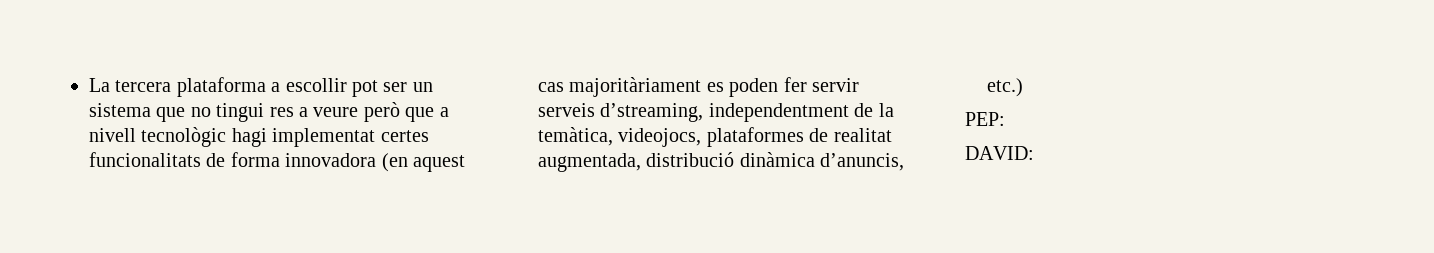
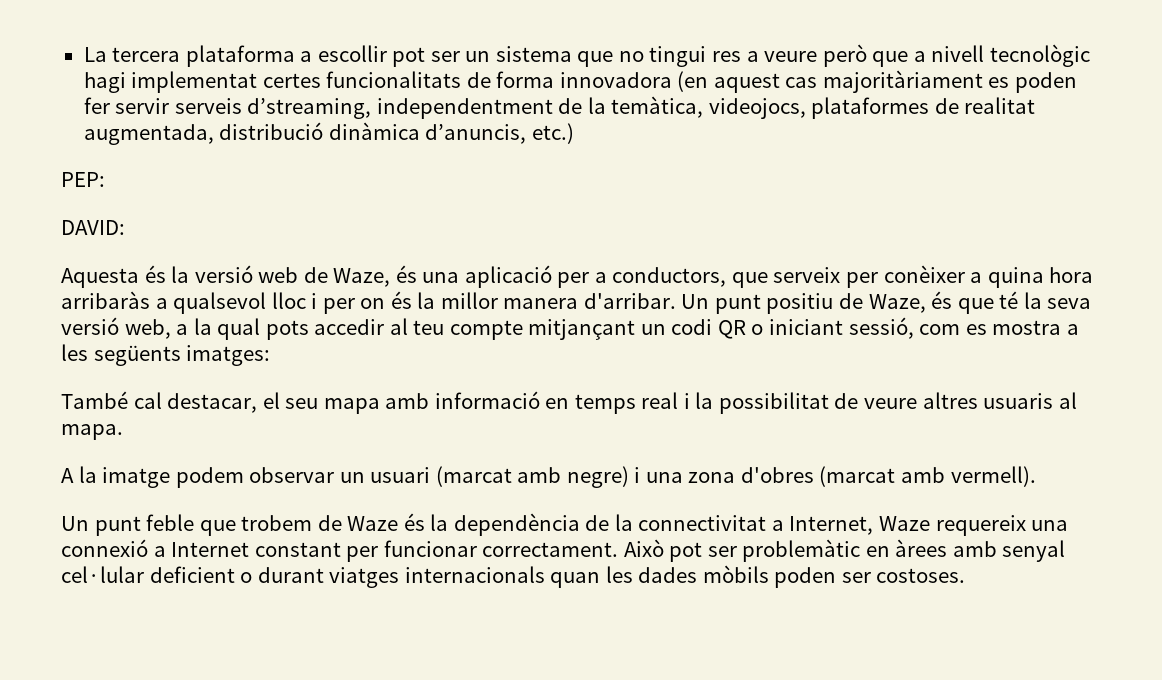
+ Aquesta és la versió web de Waze, és una aplicació per a conductors, que serveix per conèixer a quina hora arribaràs a qualsevol lloc i per on és la millor manera d'arribar. Un punt positiu de Waze, és que té la seva versió web, a la qual pots accedir al teu compte mitjançant un codi QR o iniciant sessió, com es mostra a les següents imatges:
+ També cal destacar, el seu mapa amb informació en temps real i la possibilitat de veure altres usuaris al mapa.
+ A la imatge podem observar un usuari (marcat amb negre) i una zona d'obres (marcat amb vermell).
+ Un punt feble que trobem de Waze és la dependència de la connectivitat a Internet, Waze requereix una connexió a Internet constant per funcionar correctament. Això pot ser problemàtic en àrees amb senyal cel·lular deficient o durant viatges internacionals quan les dades mòbils poden ser costoses.

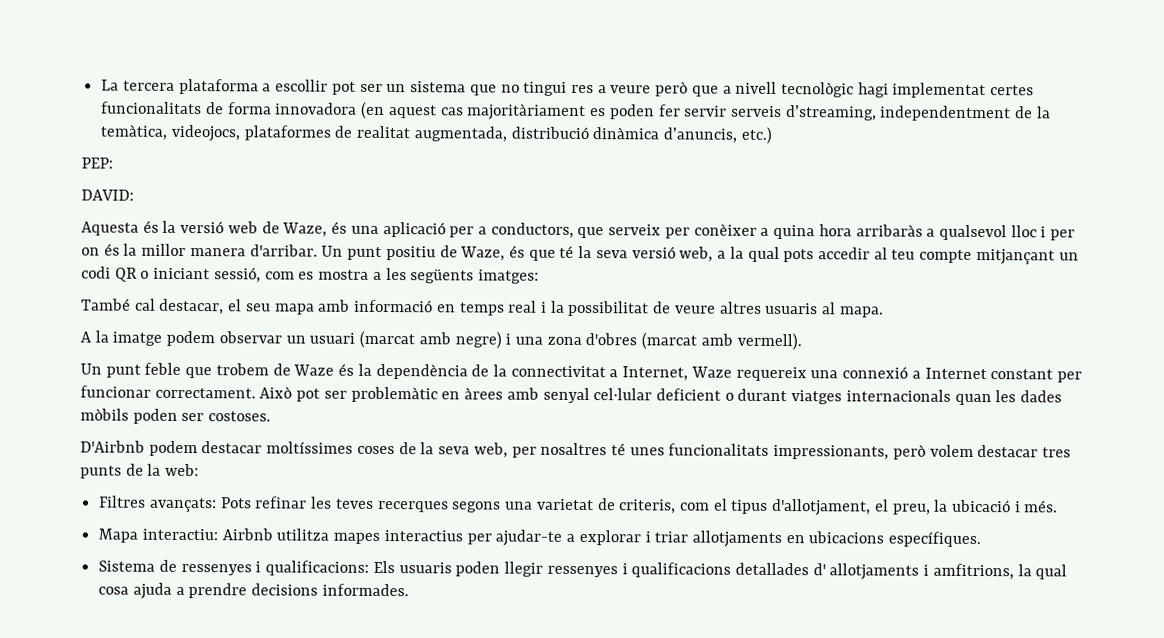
+ D'Airbnb podem destacar moltíssimes coses de la seva web, per nosaltres té unes funcionalitats impressionants, però volem destacar tres punts de la web:
+ Filtres avançats: Pots refinar les teves recerques segons una varietat de criteris, com el tipus d'allotjament, el preu, la ubicació i més.
+ Mapa interactiu: Airbnb utilitza mapes interactius per ajudar-te a explorar i triar allotjaments en ubicacions específiques.
+ Sistema de ressenyes i qualificacions: Els usuaris poden llegir ressenyes i qualificacions detallades d' allotjaments i amfitrions, la qual cosa ajuda a prendre decisions informades.

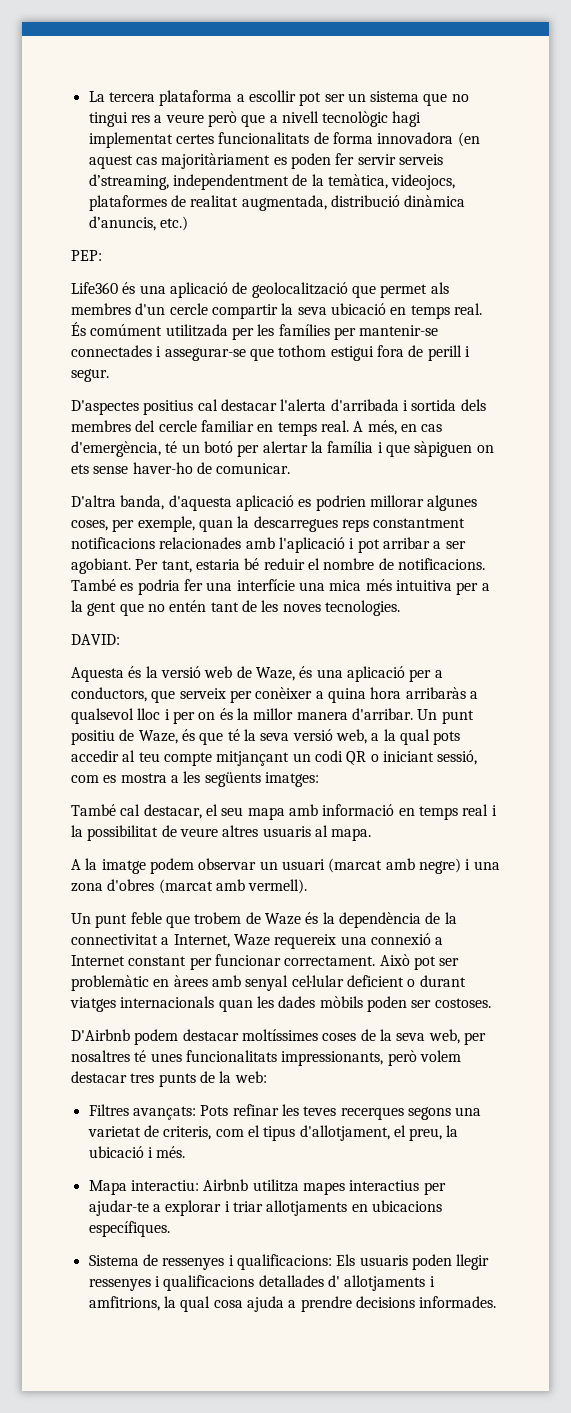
+ Life360 és una aplicació de geolocalització que permet als membres d'un cercle compartir la seva ubicació en temps real. És comúment utilitzada per les famílies per mantenir-se connectades i assegurar-se que tothom estigui fora de perill i segur.
+ D'aspectes positius cal destacar l'alerta d'arribada i sortida dels membres del cercle familiar en temps real. A més, en cas d'emergència, té un botó per alertar la família i que sàpiguen on ets sense haver-ho de comunicar.
+ D'altra banda, d'aquesta aplicació es podrien millorar algunes coses, per exemple, quan la descarregues reps constantment notificacions relacionades amb l'aplicació i pot arribar a ser agobiant. Per tant, estaria bé reduir el nombre de notificacions. També es podria fer una interfície una mica més intuitiva per a la gent que no entén tant de les noves tecnologies.

